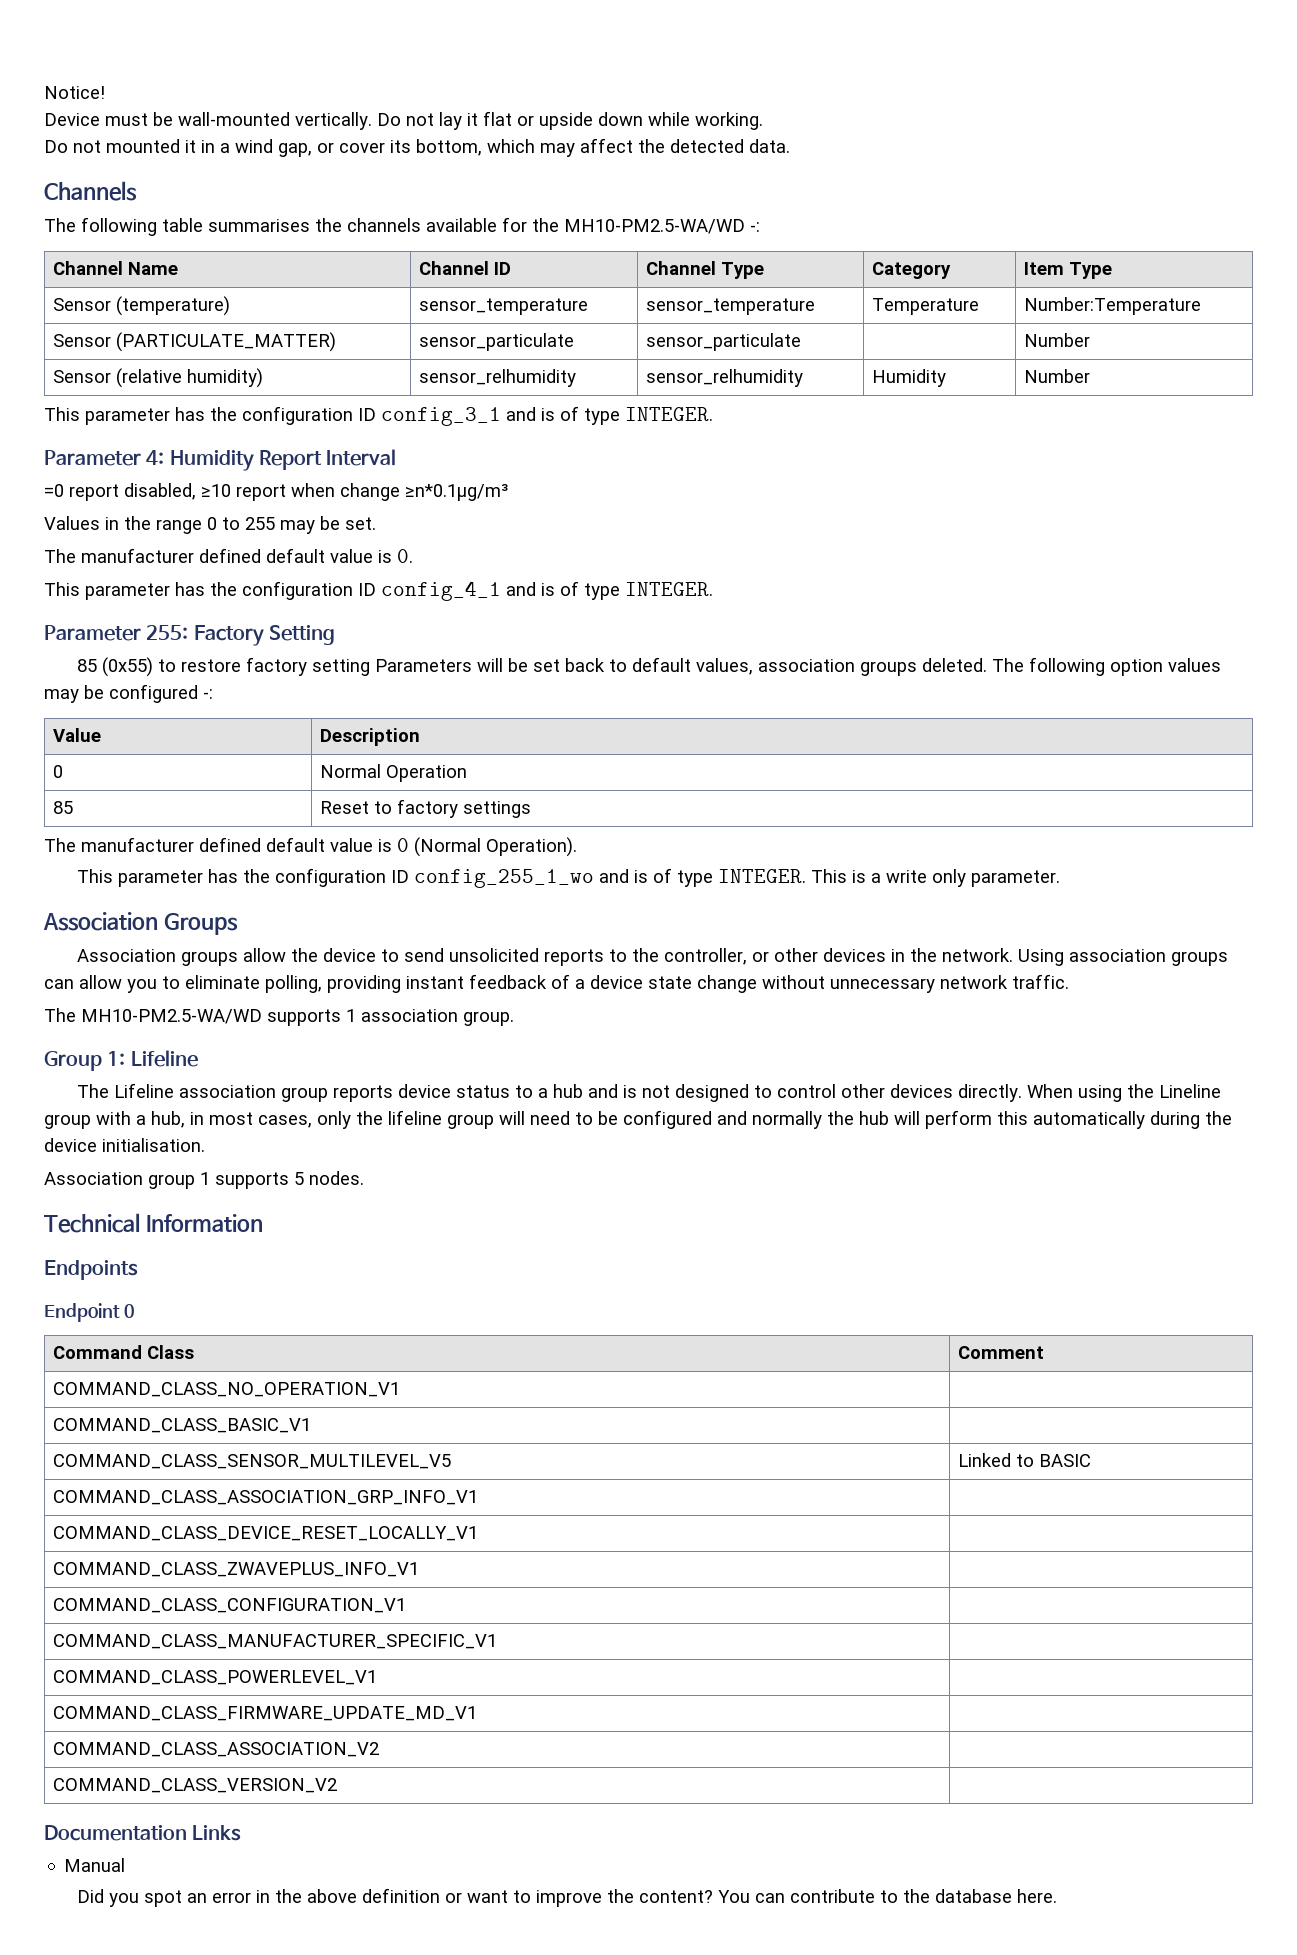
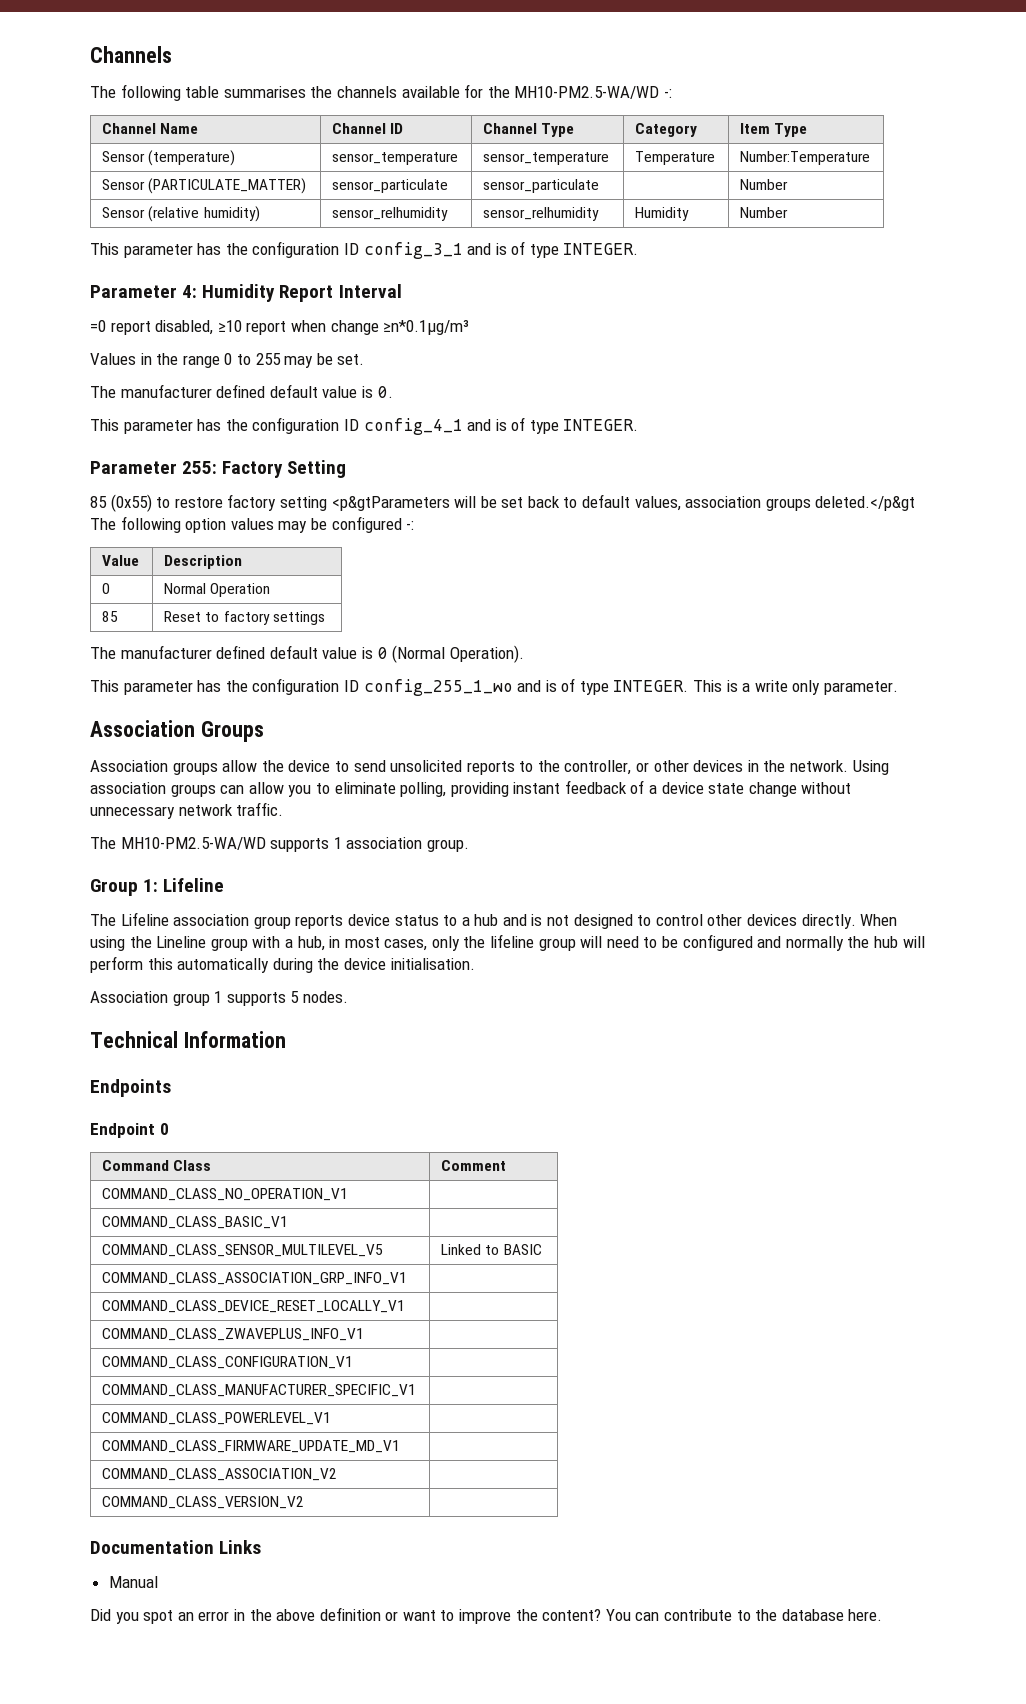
- Notice!
- Device must be wall-mounted vertically. Do not lay it flat or upside down while working.
- Do not mounted it in a wind gap, or cover its bottom, which may affect the detected data.
- 85 (0x55) to restore factory setting Parameters will be set back to default values, association groups deleted. The following option values may be configured -:
+ 85 (0x55) to restore factory setting <p&gtParameters will be set back to default values, association groups deleted.</p&gt The following option values may be configured -:

